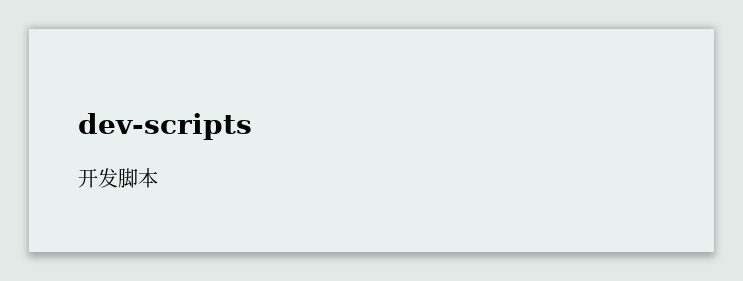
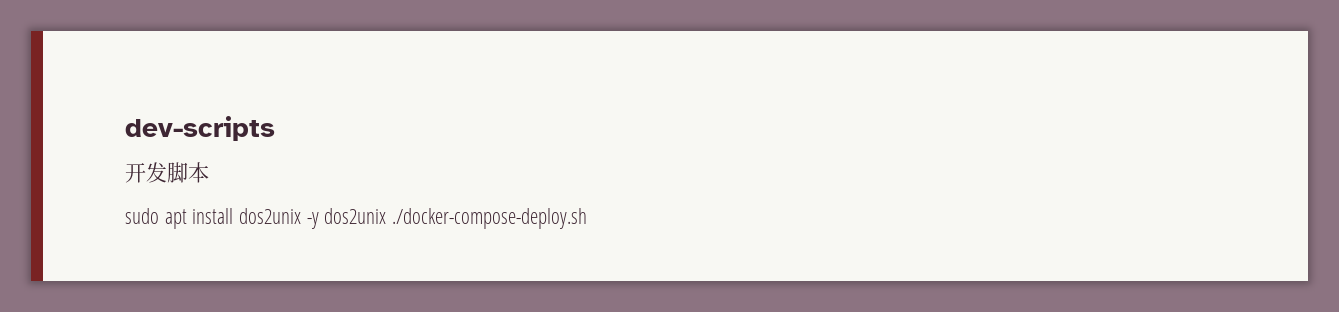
+ sudo apt install dos2unix -y dos2unix ./docker-compose-deploy.sh

